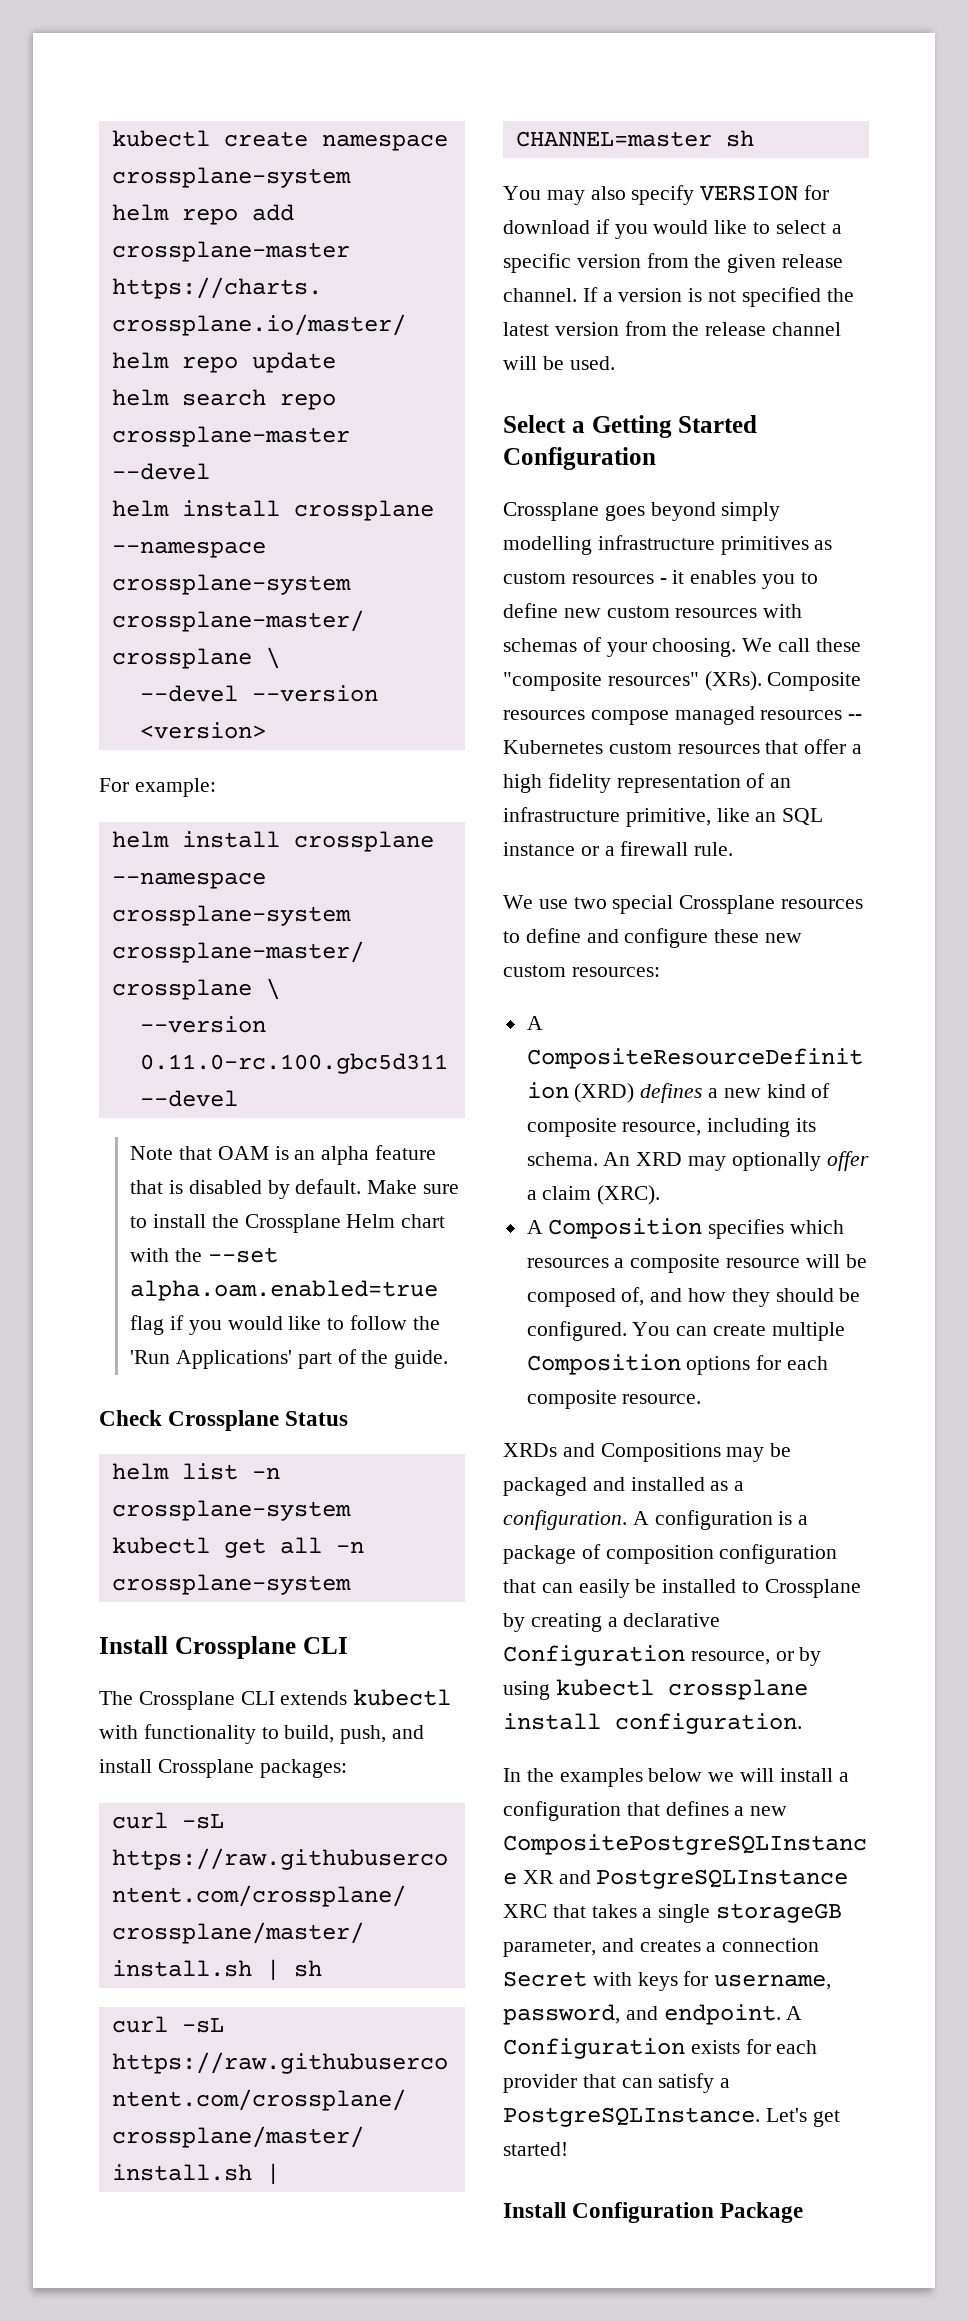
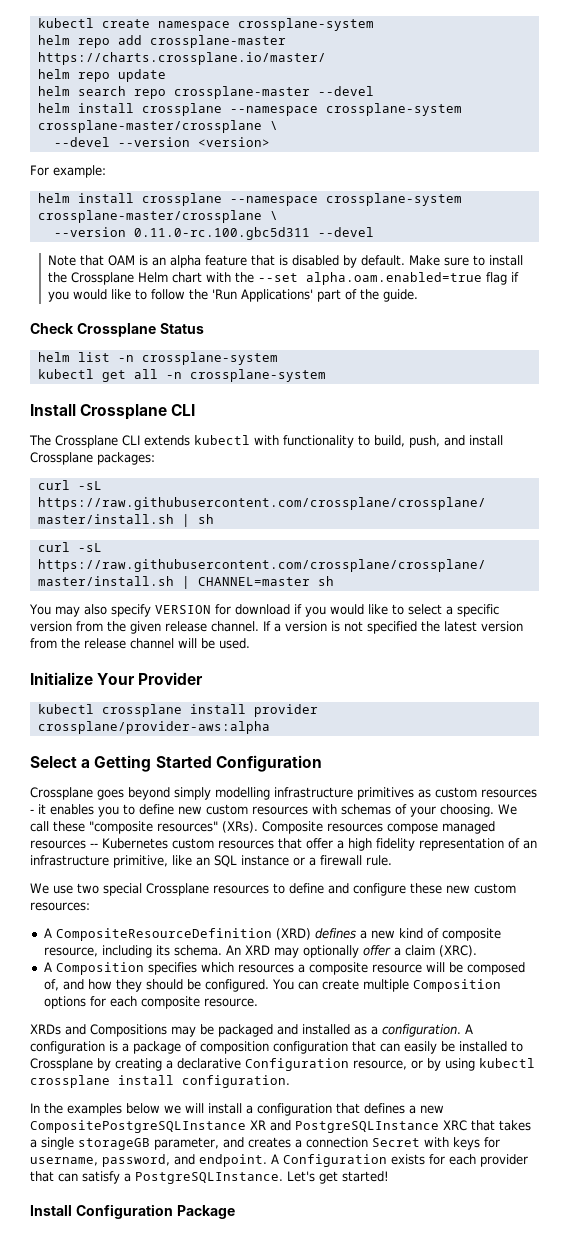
+ Initialize Your Provider
+ kubectl crossplane install provider crossplane/provider-aws:alpha

